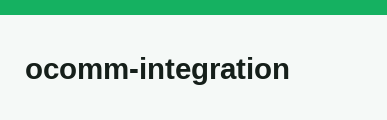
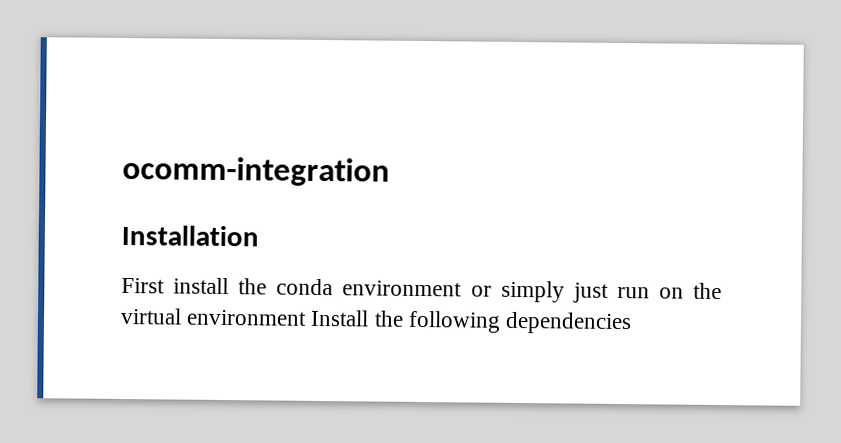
+ Installation
+ First install the conda environment or simply just run on the virtual environment Install the following dependencies

